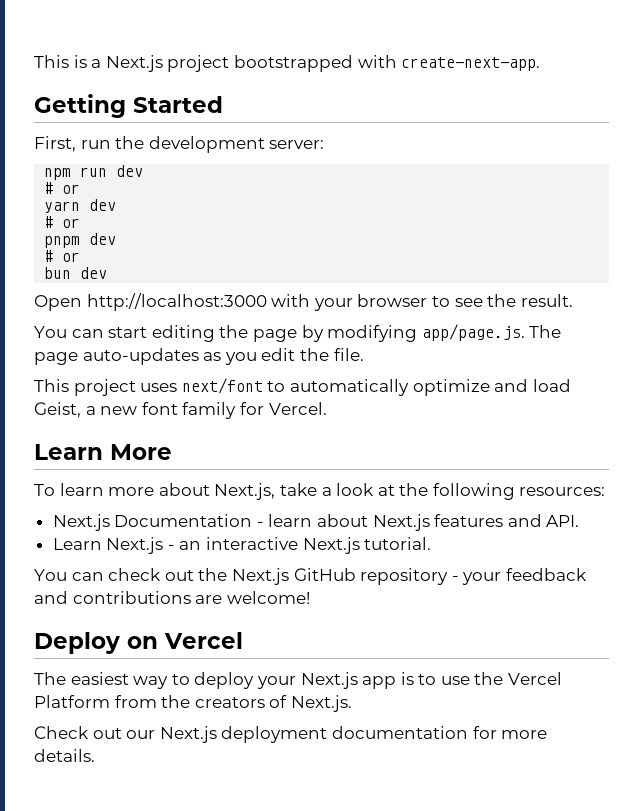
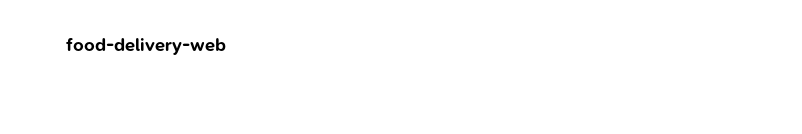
- This is a Next.js project bootstrapped with create-next-app.
- Getting Started
- First, run the development server:
- npm run dev
- # or
- yarn dev
- # or
- pnpm dev
- # or
- bun dev
- Open http://localhost:3000 with your browser to see the result.
- You can start editing the page by modifying app/page.js. The page auto-updates as you edit the file.
- This project uses next/font to automatically optimize and load Geist, a new font family for Vercel.
- Learn More
- To learn more about Next.js, take a look at the following resources:
- Next.js Documentation - learn about Next.js features and API.
- Learn Next.js - an interactive Next.js tutorial.
- You can check out the Next.js GitHub repository - your feedback and contributions are welcome!
- Deploy on Vercel
- The easiest way to deploy your Next.js app is to use the Vercel Platform from the creators of Next.js.
- Check out our Next.js deployment documentation for more details.
+ food-delivery-web

